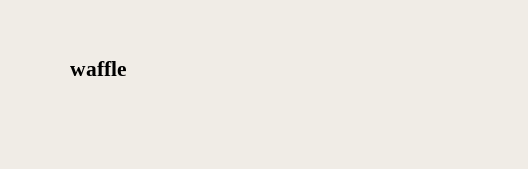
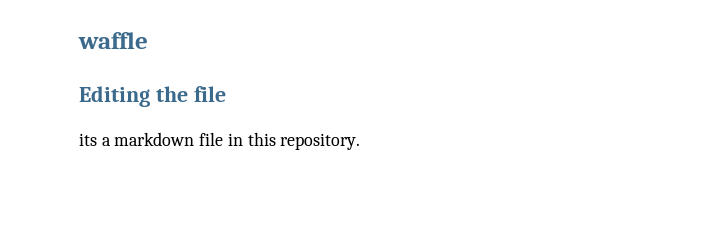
+ Editing the file
+ its a markdown file in this repository.

